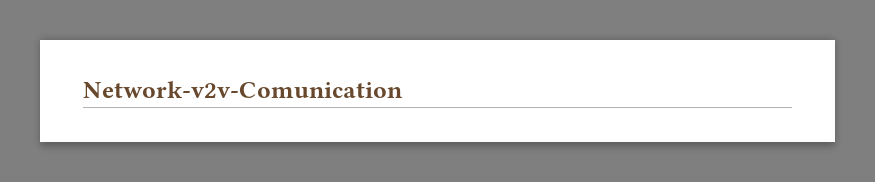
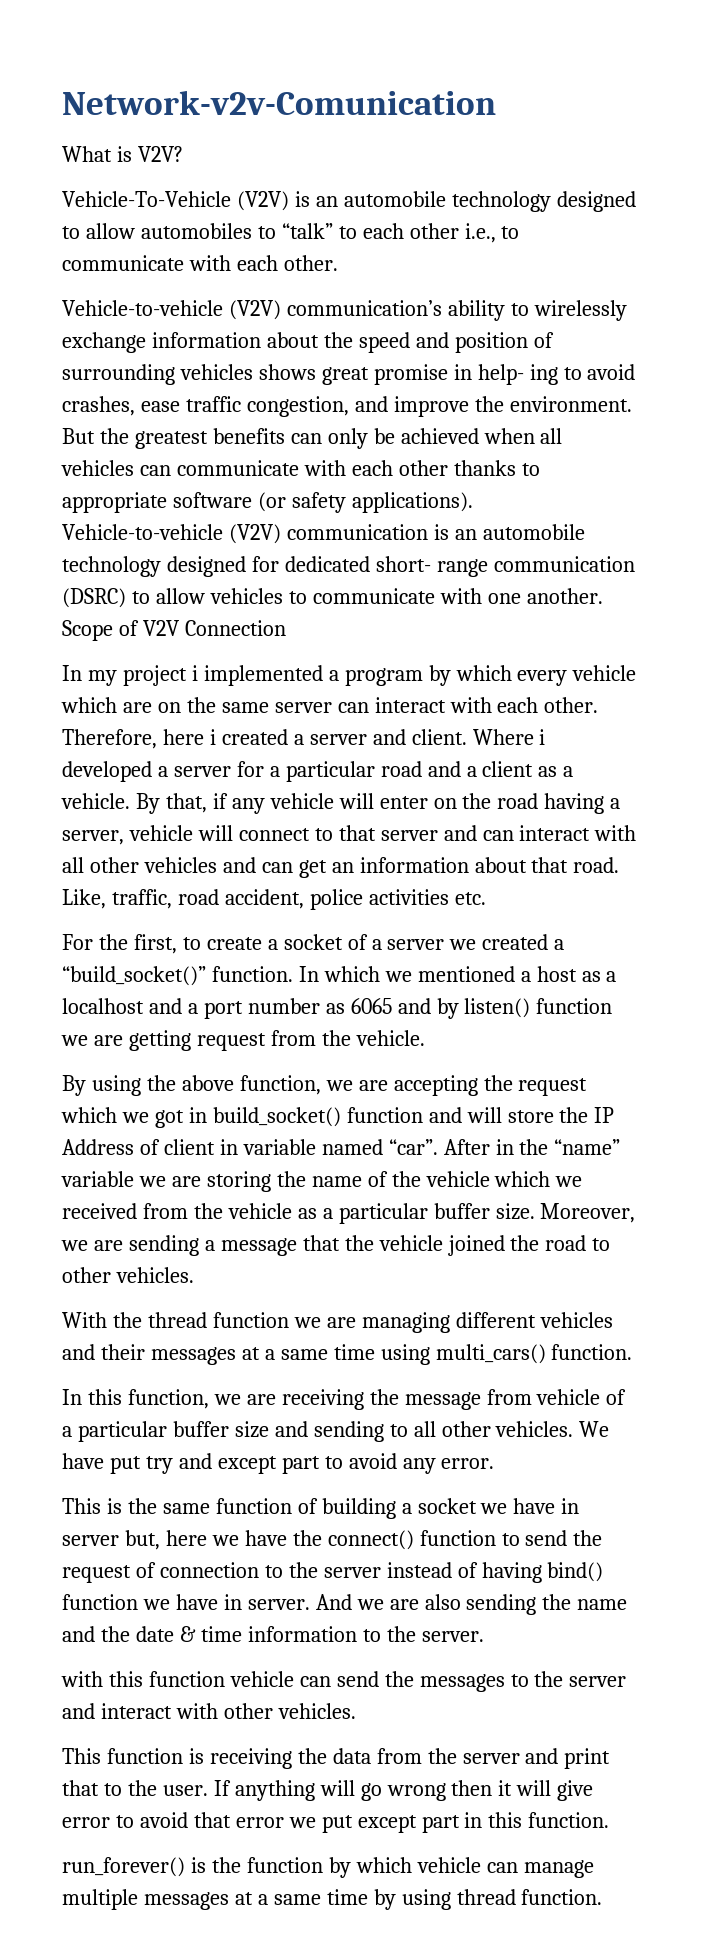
+ What is V2V?
+ Vehicle-To-Vehicle (V2V) is an automobile technology designed to allow automobiles to “talk” to each other i.e., to communicate with each other.
+ Vehicle-to-vehicle (V2V) communication’s ability to wirelessly exchange information about the speed and position of surrounding vehicles shows great promise in help- ing to avoid crashes, ease traffic congestion, and improve the environment. But the greatest benefits can only be achieved when all vehicles can communicate with each other thanks to appropriate software (or safety applications). Vehicle-to-vehicle (V2V) communication is an automobile technology designed for dedicated short- range communication (DSRC) to allow vehicles to communicate with one another. Scope of V2V Connection
+ In my project i implemented a program by which every vehicle which are on the same server can interact with each other. Therefore, here i created a server and client. Where i developed a server for a particular road and a client as a vehicle. By that, if any vehicle will enter on the road having a server, vehicle will connect to that server and can interact with all other vehicles and can get an information about that road. Like, traffic, road accident, police activities etc.
+ For the first, to create a socket of a server we created a “build_socket()” function. In which we mentioned a host as a localhost and a port number as 6065 and by listen() function we are getting request from the vehicle.
+ By using the above function, we are accepting the request which we got in build_socket() function and will store the IP Address of client in variable named “car”. After in the “name” variable we are storing the name of the vehicle which we received from the vehicle as a particular buffer size. Moreover, we are sending a message that the vehicle joined the road to other vehicles.
+ With the thread function we are managing different vehicles and their messages at a same time using multi_cars() function.
+ In this function, we are receiving the message from vehicle of a particular buffer size and sending to all other vehicles. We have put try and except part to avoid any error.
+ This is the same function of building a socket we have in server but, here we have the connect() function to send the request of connection to the server instead of having bind() function we have in server. And we are also sending the name and the date & time information to the server.
+ with this function vehicle can send the messages to the server and interact with other vehicles.
+ This function is receiving the data from the server and print that to the user. If anything will go wrong then it will give error to avoid that error we put except part in this function.
+ run_forever() is the function by which vehicle can manage multiple messages at a same time by using thread function.

